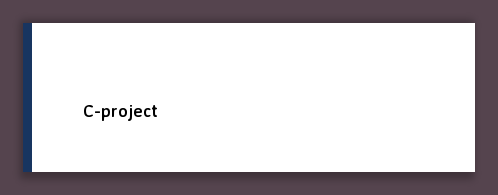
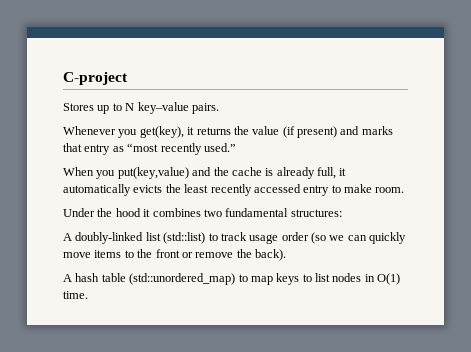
+ Stores up to N key–value pairs.
+ Whenever you get(key), it returns the value (if present) and marks that entry as “most recently used.”
+ When you put(key,value) and the cache is already full, it automatically evicts the least recently accessed entry to make room.
+ Under the hood it combines two fundamental structures:
+ A doubly-linked list (std::list) to track usage order (so we can quickly move items to the front or remove the back).
+ A hash table (std::unordered_map) to map keys to list nodes in O(1) time.

